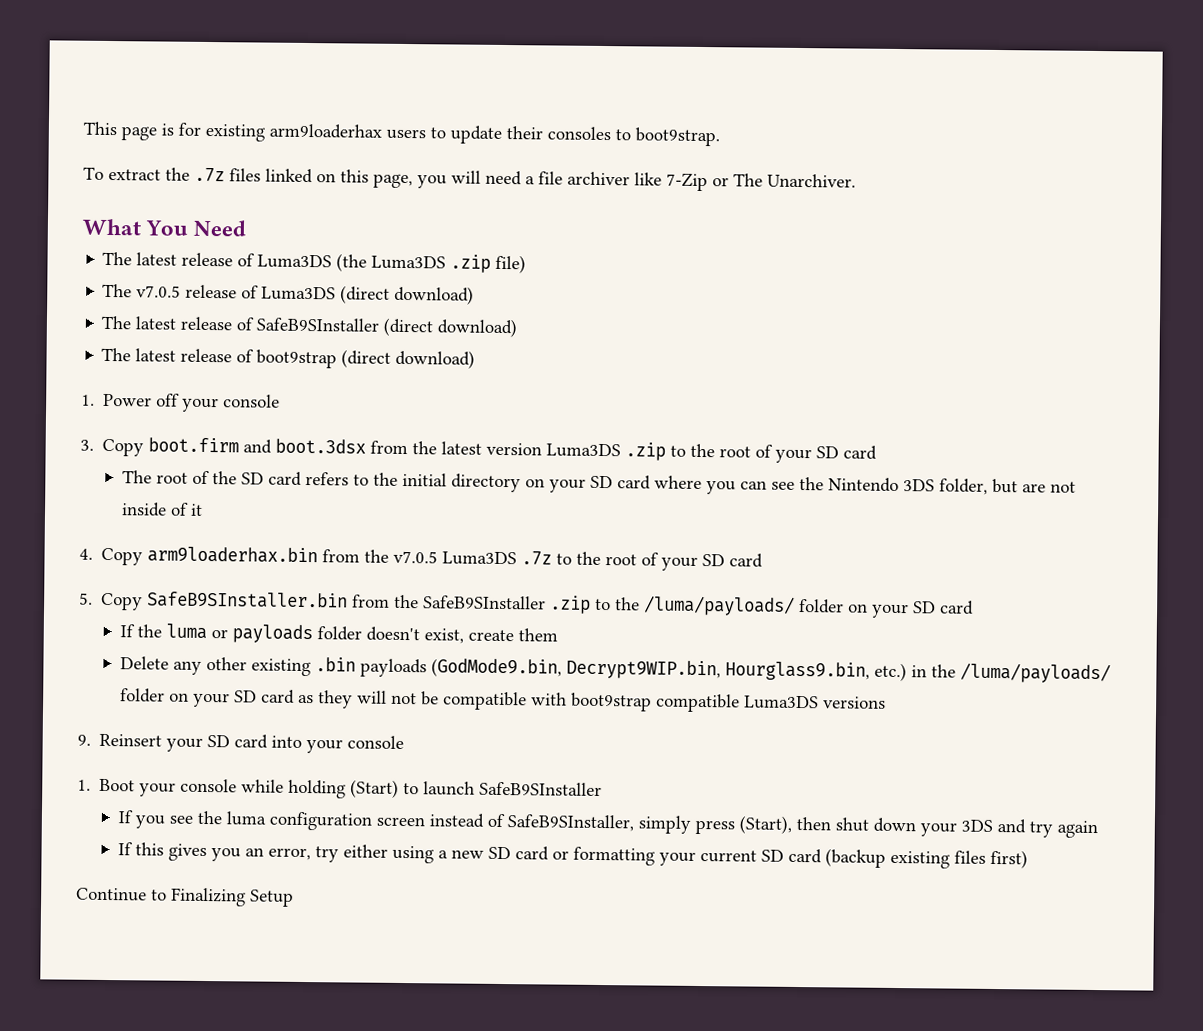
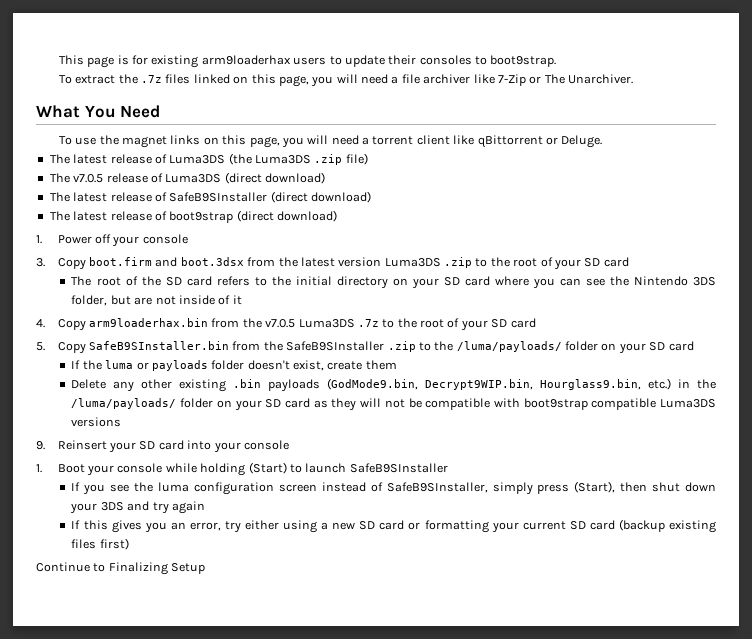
+ To use the magnet links on this page, you will need a torrent client like qBittorrent or Deluge.

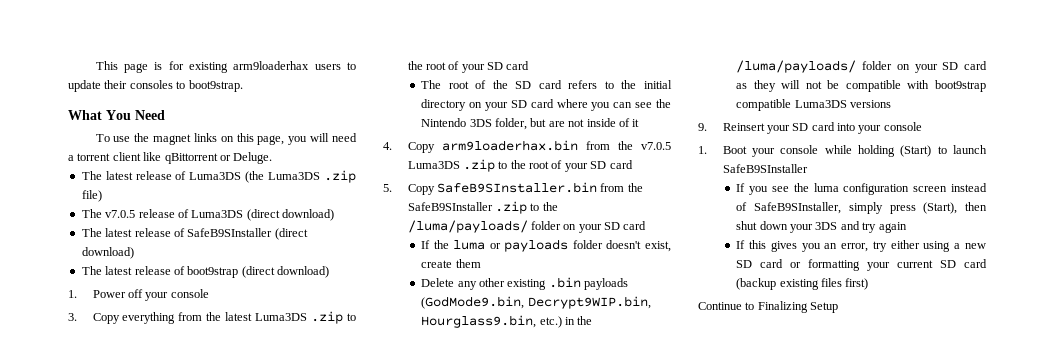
- To extract the .7z files linked on this page, you will need a file archiver like 7-Zip or The Unarchiver.
- 3. Copy boot.firm and boot.3dsx from the latest version Luma3DS .zip to the root of your SD card
+ 3. Copy everything from the latest Luma3DS .zip to the root of your SD card
- 4. Copy arm9loaderhax.bin from the v7.0.5 Luma3DS .7z to the root of your SD card
+ 4. Copy arm9loaderhax.bin from the v7.0.5 Luma3DS .zip to the root of your SD card

